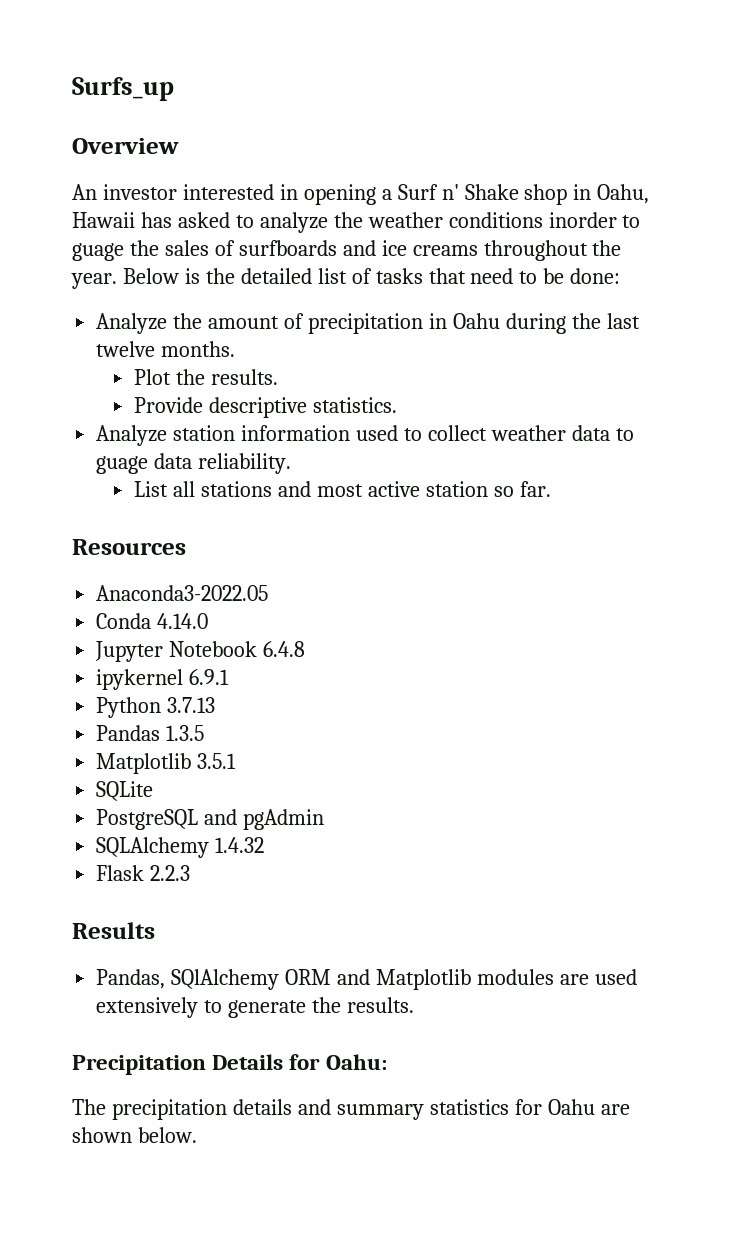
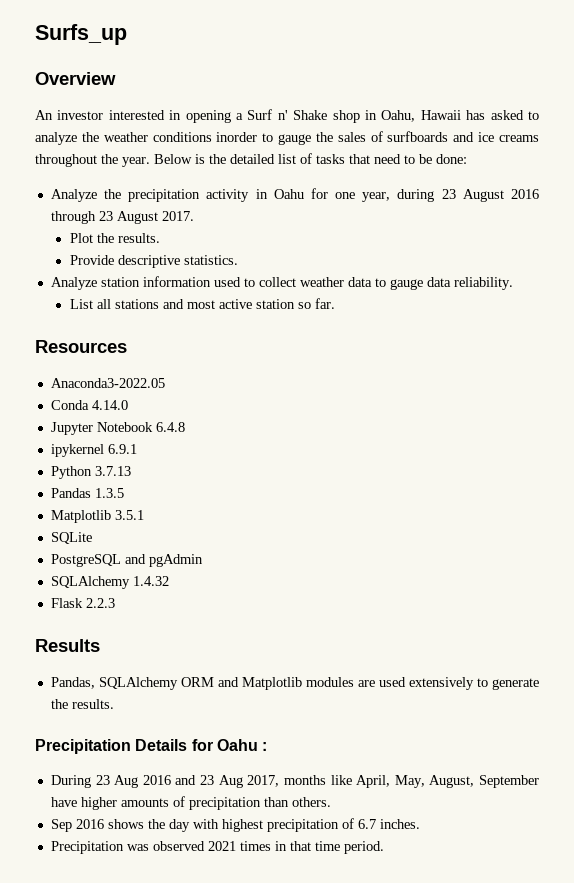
- An investor interested in opening a Surf n' Shake shop in Oahu, Hawaii has asked to analyze the weather conditions inorder to guage the sales of surfboards and ice creams throughout the year.
+ An investor interested in opening a Surf n' Shake shop in Oahu, Hawaii has asked to analyze the weather conditions inorder to gauge the sales of surfboards and ice creams throughout the year.
- Analyze the amount of precipitation in Oahu during the last twelve months.
+ Analyze the precipitation activity in Oahu for one year, during 23 August 2016 through 23 August 2017.
- Analyze station information used to collect weather data to guage data reliability.
+ Analyze station information used to collect weather data to gauge data reliability.
- Pandas, SQlAlchemy ORM and Matplotlib modules are used extensively to generate the results.
+ Pandas, SQLAlchemy ORM and Matplotlib modules are used extensively to generate the results.
- Precipitation Details for Oahu:
- The precipitation details and summary statistics for Oahu are shown below.
+ Precipitation Details for Oahu :
+ During 23 Aug 2016 and 23 Aug 2017, months like April, May, August, September have higher amounts of precipitation than others.
+ Sep 2016 shows the day with highest precipitation of 6.7 inches.
+ Precipitation was observed 2021 times in that time period.

